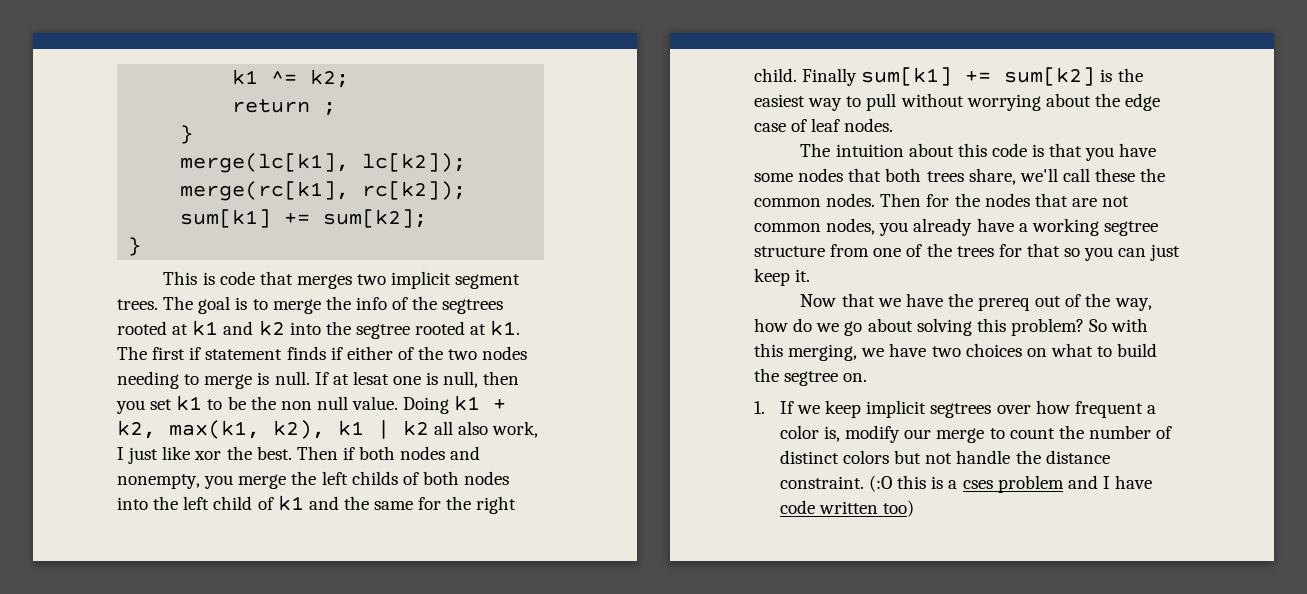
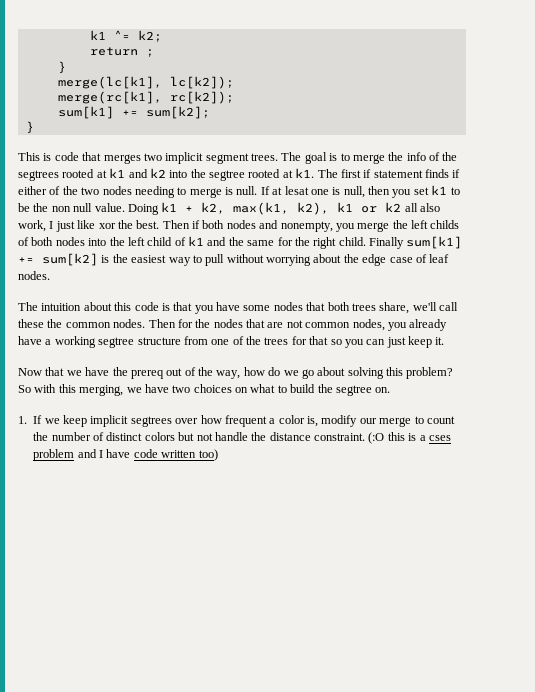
- Doing k1 + k2, max(k1, k2), k1 | k2 all also work, I just like xor the best.
+ Doing k1 + k2, max(k1, k2), k1 or k2 all also work, I just like xor the best.

